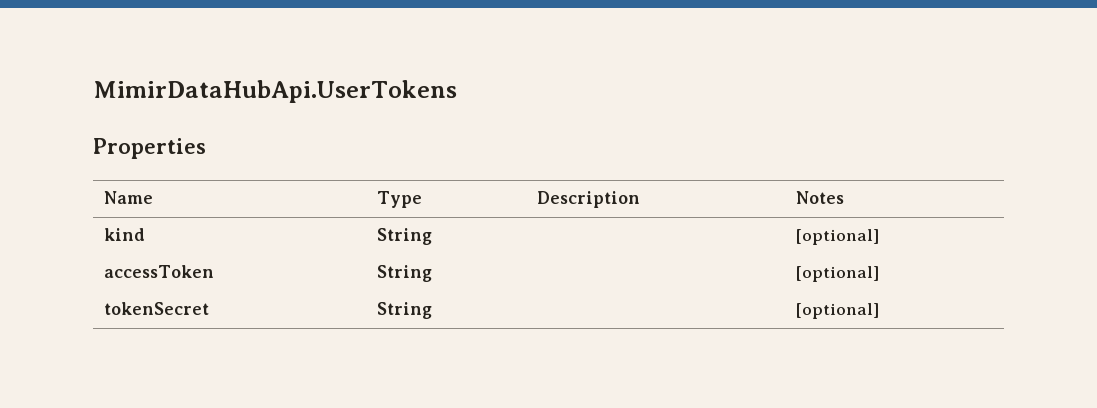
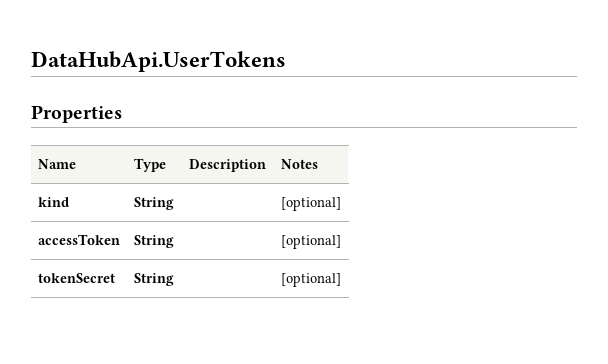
- MimirDataHubApi.UserTokens
+ DataHubApi.UserTokens

